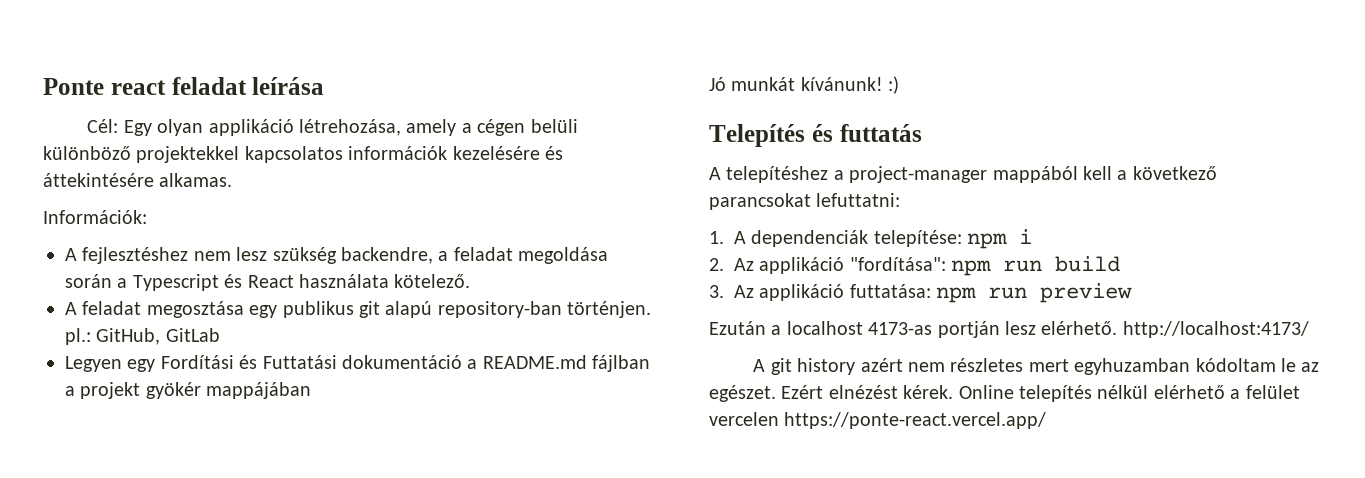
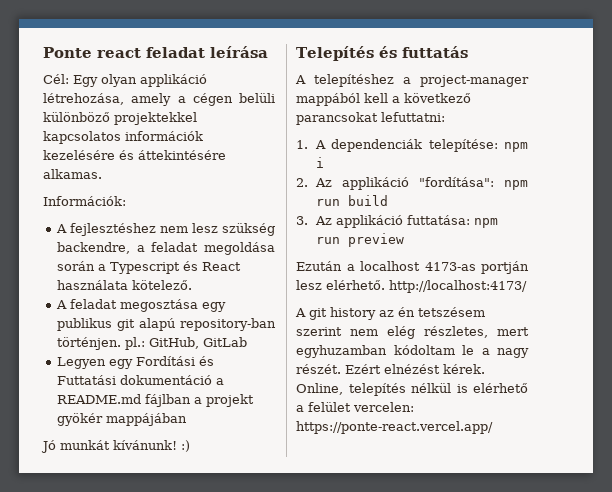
- A git history azért nem részletes mert egyhuzamban kódoltam le az egészet.
+ A git history az én tetszésem szerint nem elég részletes, mert egyhuzamban kódoltam le a nagy részét.
- Online telepítés nélkül elérhető a felület vercelen https://ponte-react.vercel.app/
+ Online, telepítés nélkül is elérhető a felület vercelen: https://ponte-react.vercel.app/

